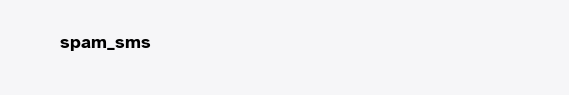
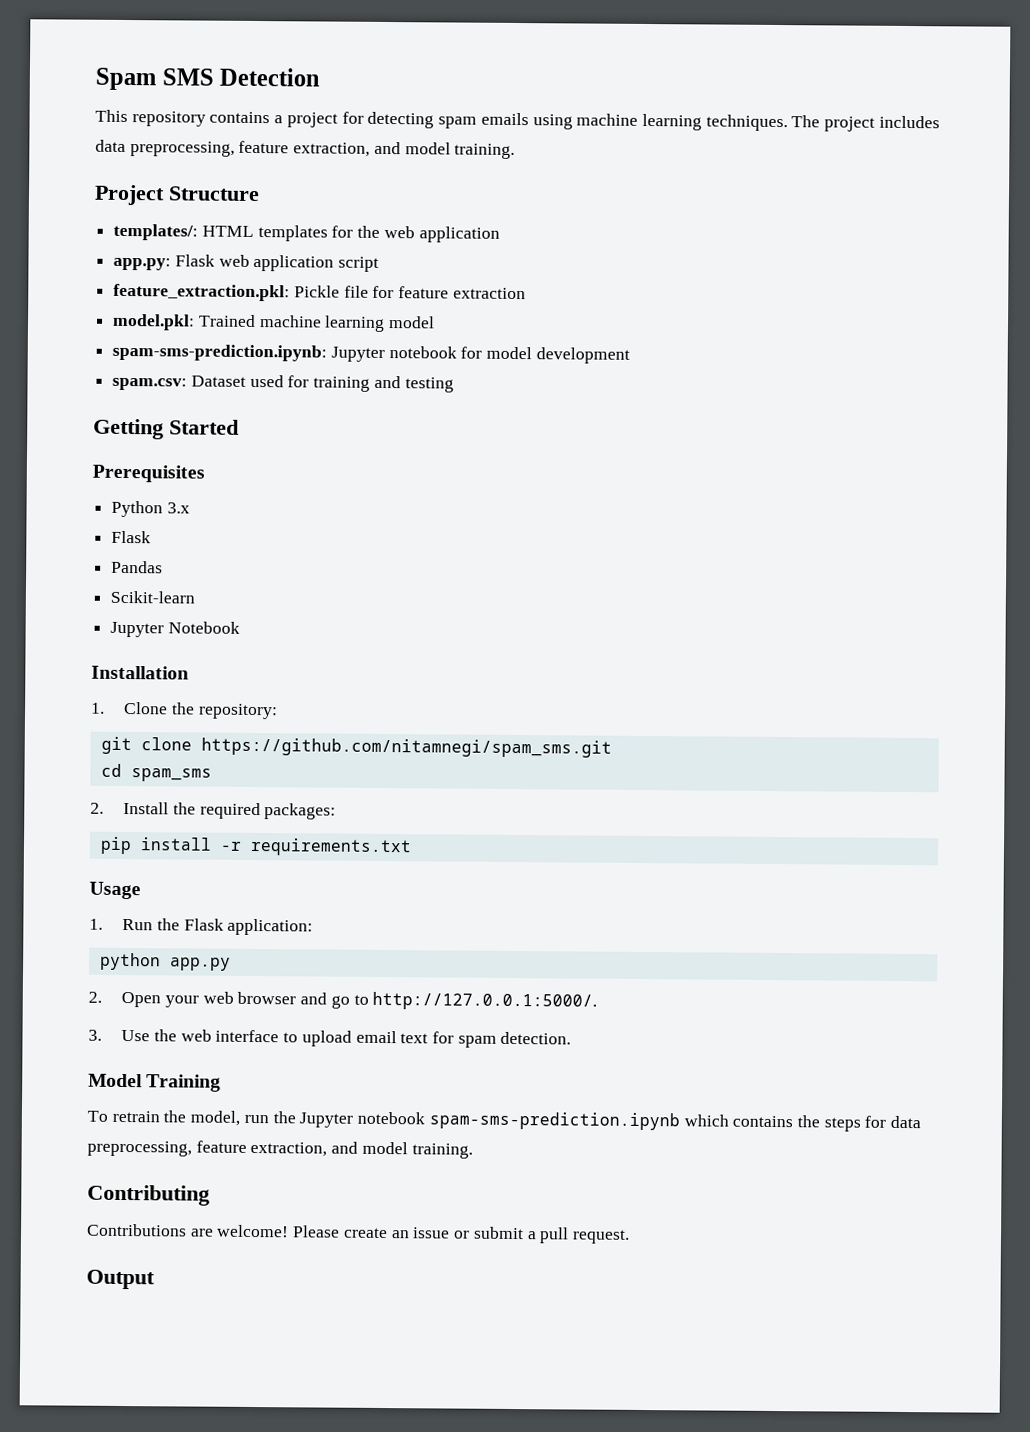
- spam_sms
+ Spam SMS Detection
+ This repository contains a project for detecting spam emails using machine learning techniques. The project includes data preprocessing, feature extraction, and model training.
+ Project Structure
+ templates/: HTML templates for the web application
+ app.py: Flask web application script
+ feature_extraction.pkl: Pickle file for feature extraction
+ model.pkl: Trained machine learning model
+ spam-sms-prediction.ipynb: Jupyter notebook for model development
+ spam.csv: Dataset used for training and testing
+ Getting Started
+ Prerequisites
+ Python 3.x
+ Flask
+ Pandas
+ Scikit-learn
+ Jupyter Notebook
+ Installation
+ 1. Clone the repository:
+ git clone https://github.com/nitamnegi/spam_sms.git
+ cd spam_sms
+ 2. Install the required packages:
+ pip install -r requirements.txt
+ Usage
+ 1. Run the Flask application:
+ python app.py
+ 2. Open your web browser and go to http://127.0.0.1:5000/.
+ 3. Use the web interface to upload email text for spam detection.
+ Model Training
+ To retrain the model, run the Jupyter notebook spam-sms-prediction.ipynb which contains the steps for data preprocessing, feature extraction, and model training.
+ Contributing
+ Contributions are welcome! Please create an issue or submit a pull request.
+ Output

